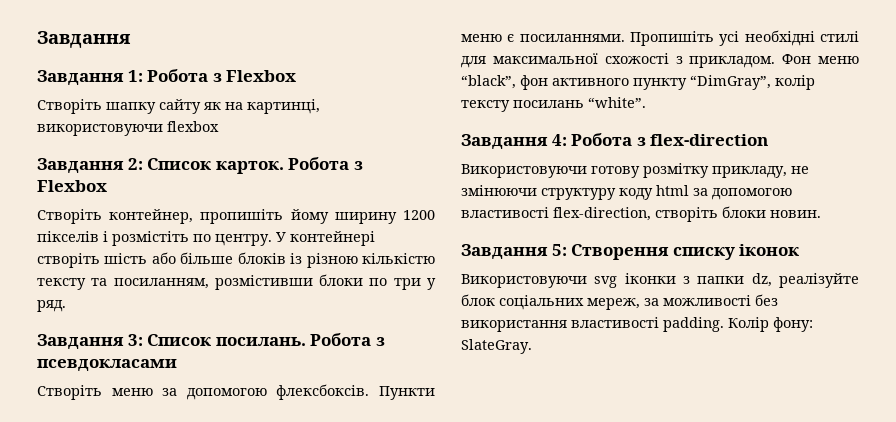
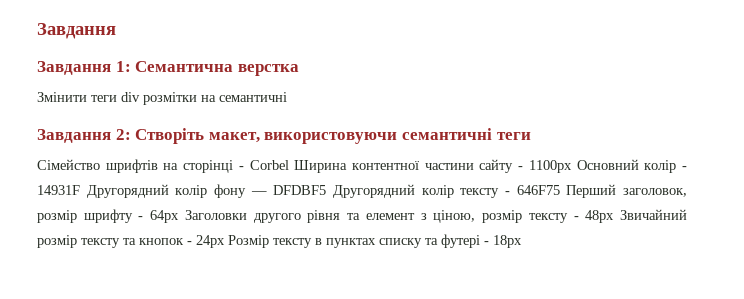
- Завдання 1: Робота з Flexbox
- Створіть шапку сайту як на картинці, використовуючи flexbox
- Завдання 2: Список карток. Робота з Flexbox
- Створіть контейнер, пропишіть йому ширину 1200 пікселів і розмістіть по центру. У контейнері створіть шість або більше блоків із різною кількістю тексту та посиланням, розмістивши блоки по три у ряд.
- Завдання 3: Список посилань. Робота з псевдокласами
- Створіть меню за допомогою флексбоксів. Пункти меню є посиланнями. Пропишіть усі необхідні стилі для максимальної схожості з прикладом. Фон меню “black”, фон активного пункту “DimGray”, колір тексту посилань “white”.
- Завдання 4: Робота з flex-direction
- Використовуючи готову розмітку прикладу, не змінюючи структуру коду html за допомогою властивості flex-direction, створіть блоки новин.
- Завдання 5: Створення списку іконок
- Використовуючи svg іконки з папки dz, реалізуйте блок соціальних мереж, за можливості без використання властивості padding. Колір фону: SlateGray.
+ Завдання 1: Семантична верстка
+ Змінити теги div розмітки на семантичні
+ Завдання 2: Створіть макет, використовуючи семантичні теги
+ Сімейство шрифтів на сторінці - Corbel Ширина контентної частини сайту - 1100px Основний колір - 14931F Другорядний колір фону — DFDBF5 Другорядний колір тексту - 646F75 Перший заголовок, розмір шрифту - 64px Заголовки другого рівня та елемент з ціною, розмір тексту - 48px Звичайний розмір тексту та кнопок - 24px Розмір тексту в пунктах списку та футері - 18px

